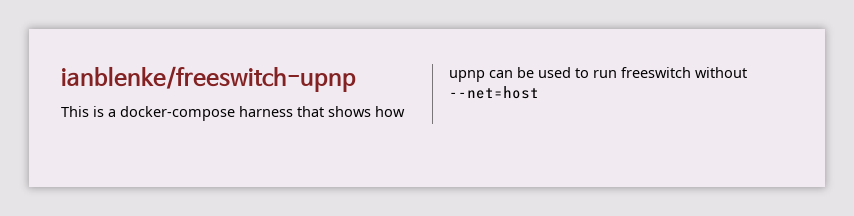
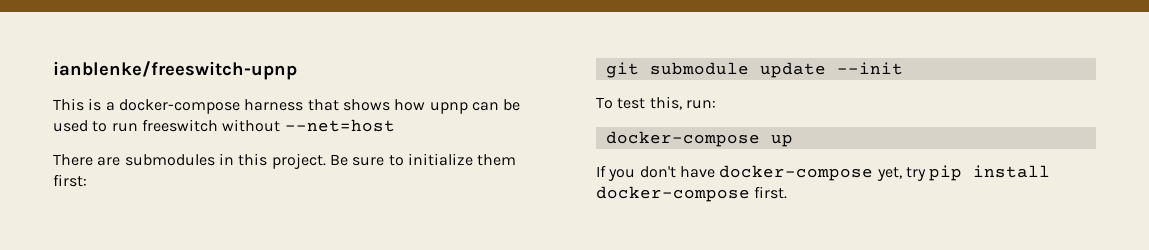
+ There are submodules in this project. Be sure to initialize them first:
+ git submodule update --init
+ To test this, run:
+ docker-compose up
+ If you don't have docker-compose yet, try pip install docker-compose first.

